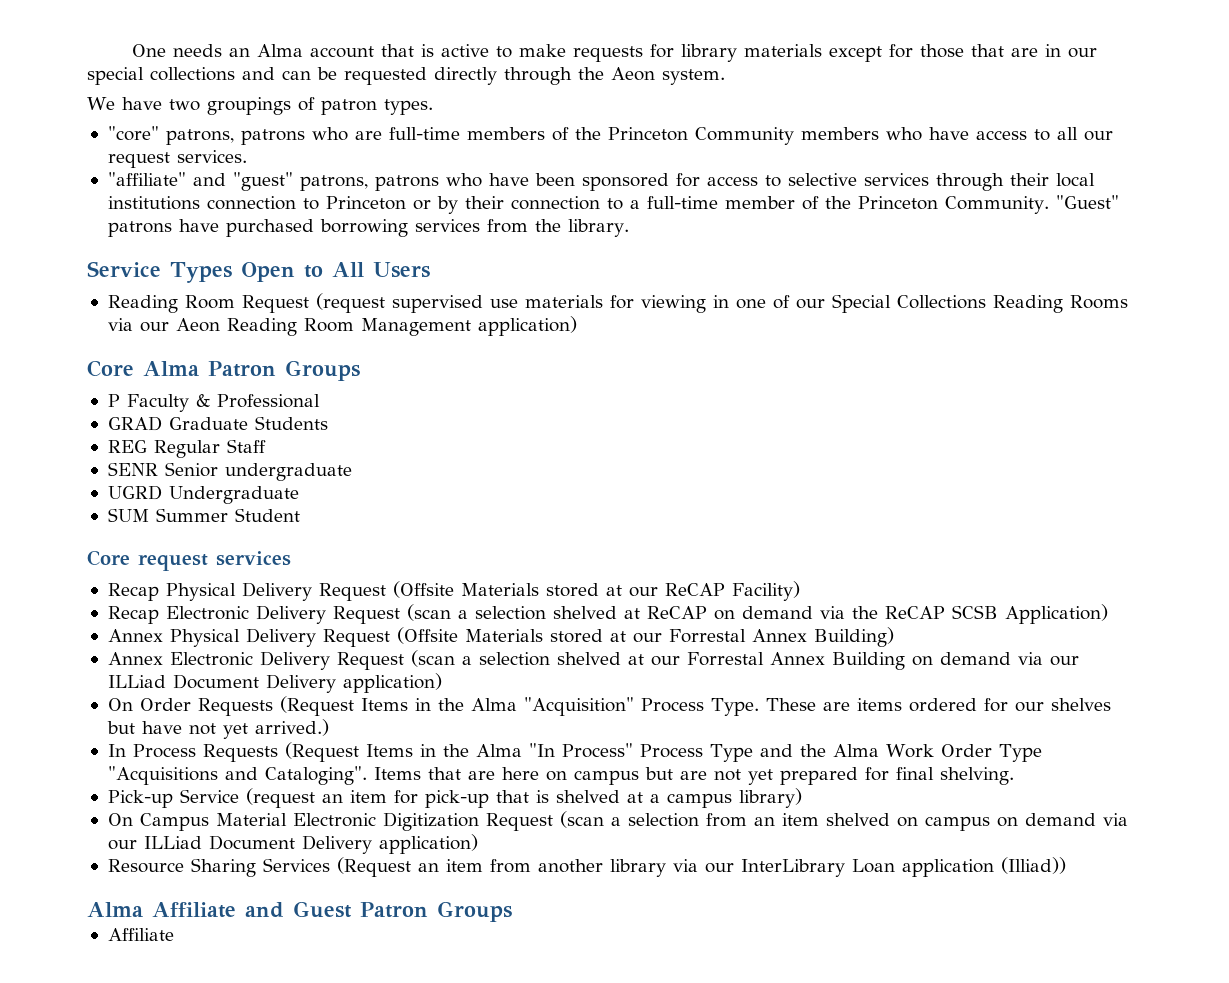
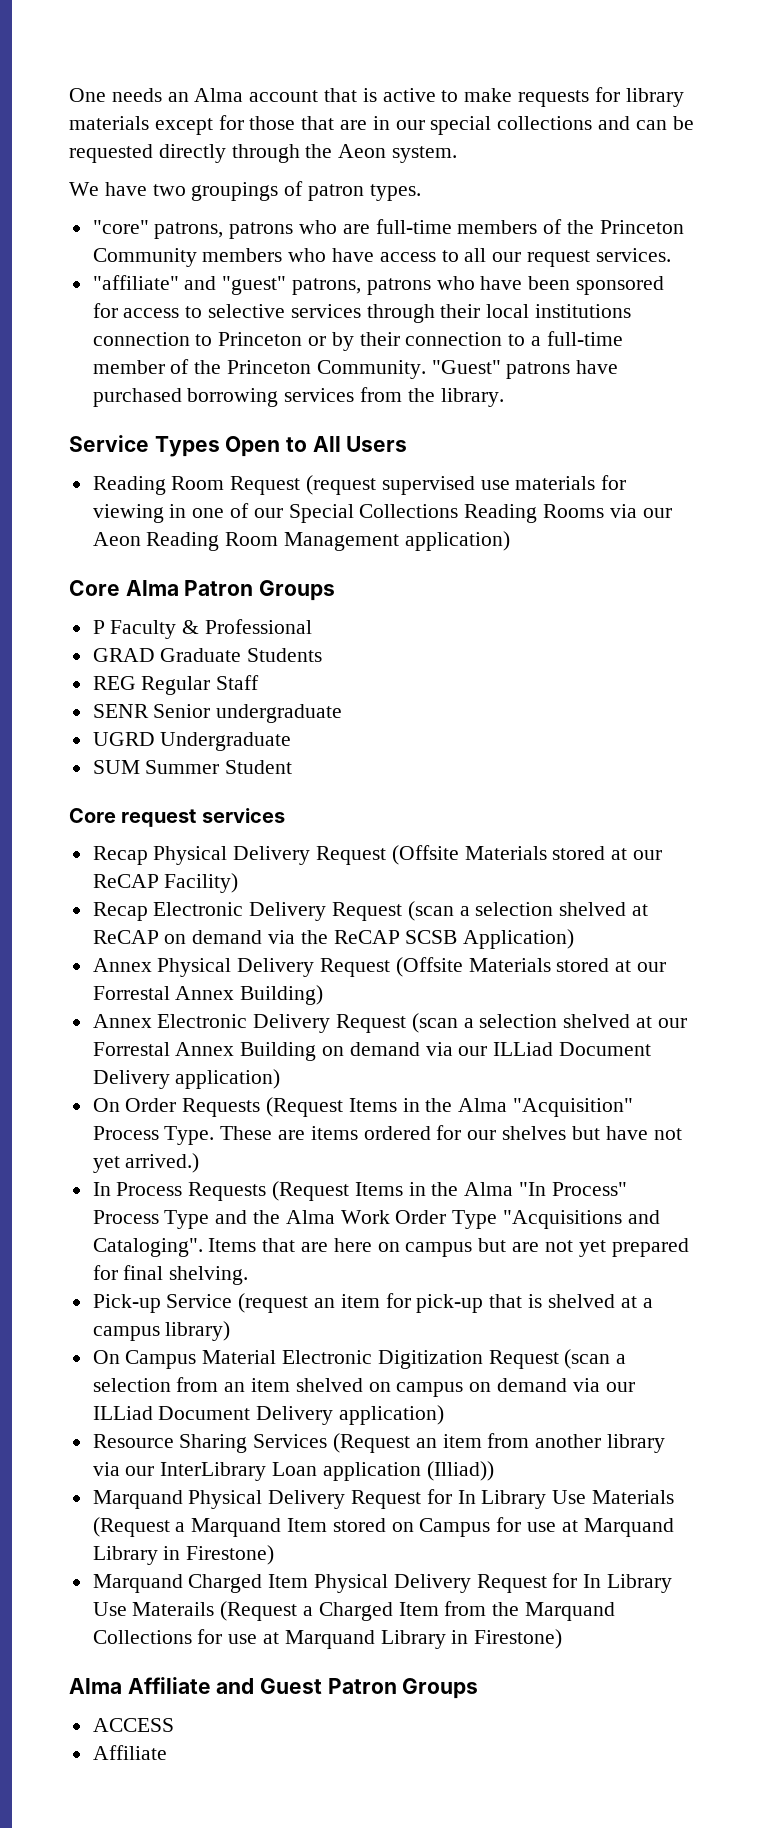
+ Marquand Physical Delivery Request for In Library Use Materials (Request a Marquand Item stored on Campus for use at Marquand Library in Firestone)
+ Marquand Charged Item Physical Delivery Request for In Library Use Materails (Request a Charged Item from the Marquand Collections for use at Marquand Library in Firestone)
+ ACCESS

